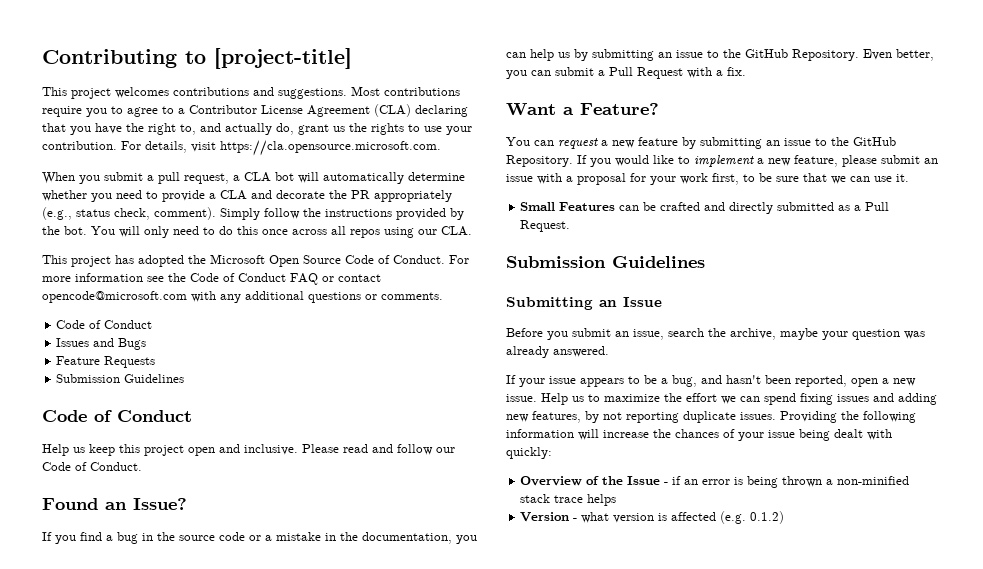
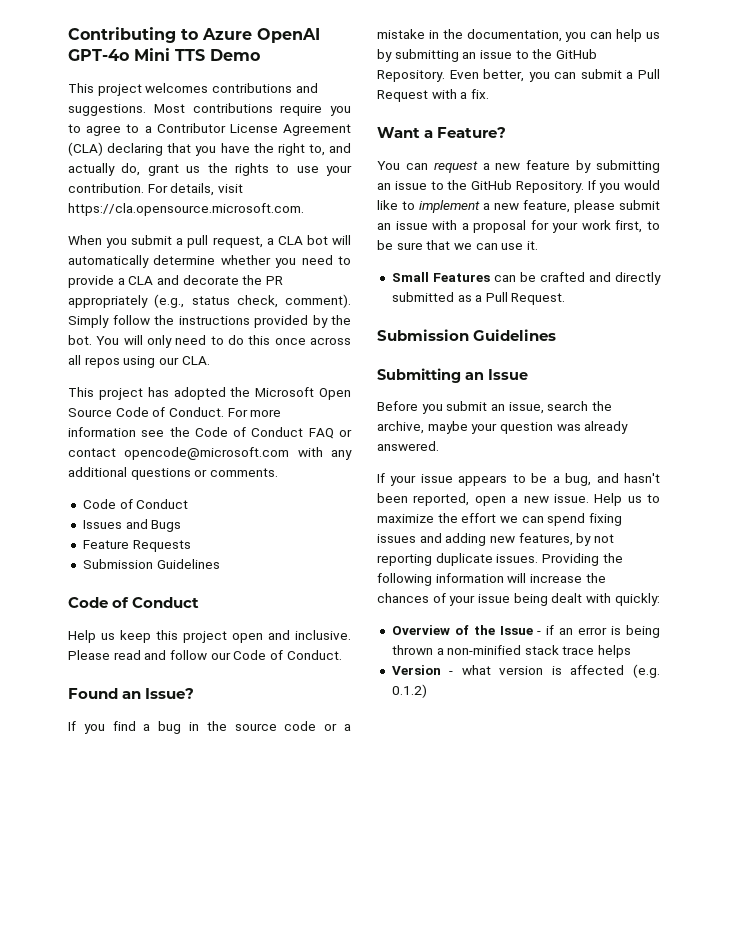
- Contributing to [project-title]
+ Contributing to Azure OpenAI GPT-4o Mini TTS Demo

